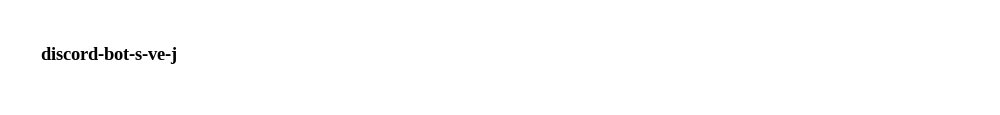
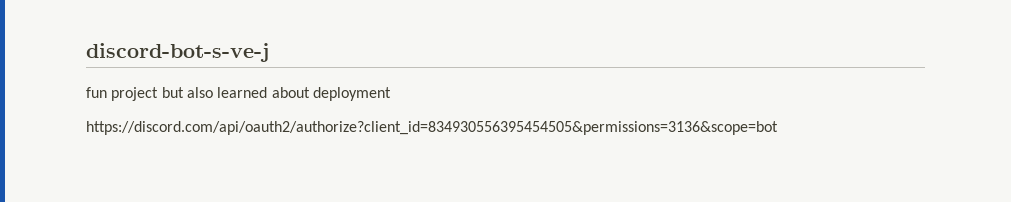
+ fun project but also learned about deployment
+ https://discord.com/api/oauth2/authorize?client_id=834930556395454505&permissions=3136&scope=bot

